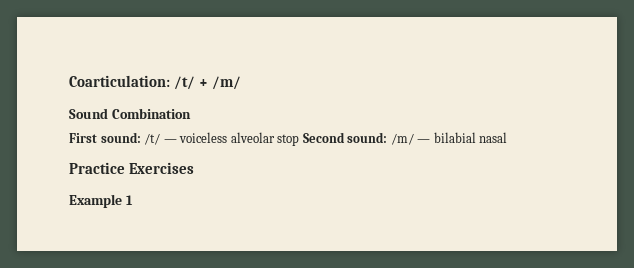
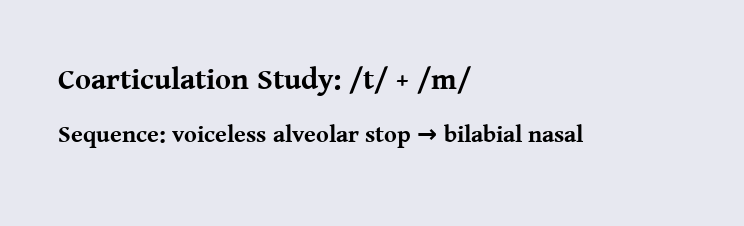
- Coarticulation: /t/ + /m/
+ Coarticulation Study: /t/ + /m/
- Sound Combination
- First sound: /t/ — voiceless alveolar stop Second sound: /m/ — bilabial nasal
- Practice Exercises
- Example 1
+ Sequence: voiceless alveolar stop → bilabial nasal

